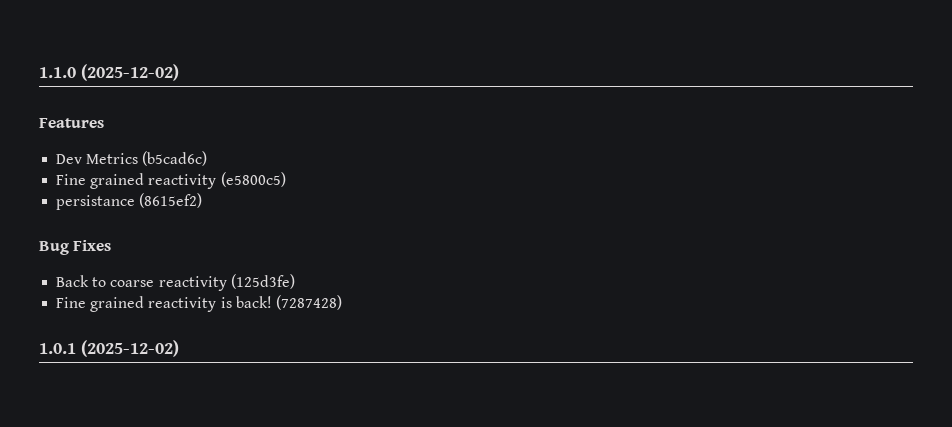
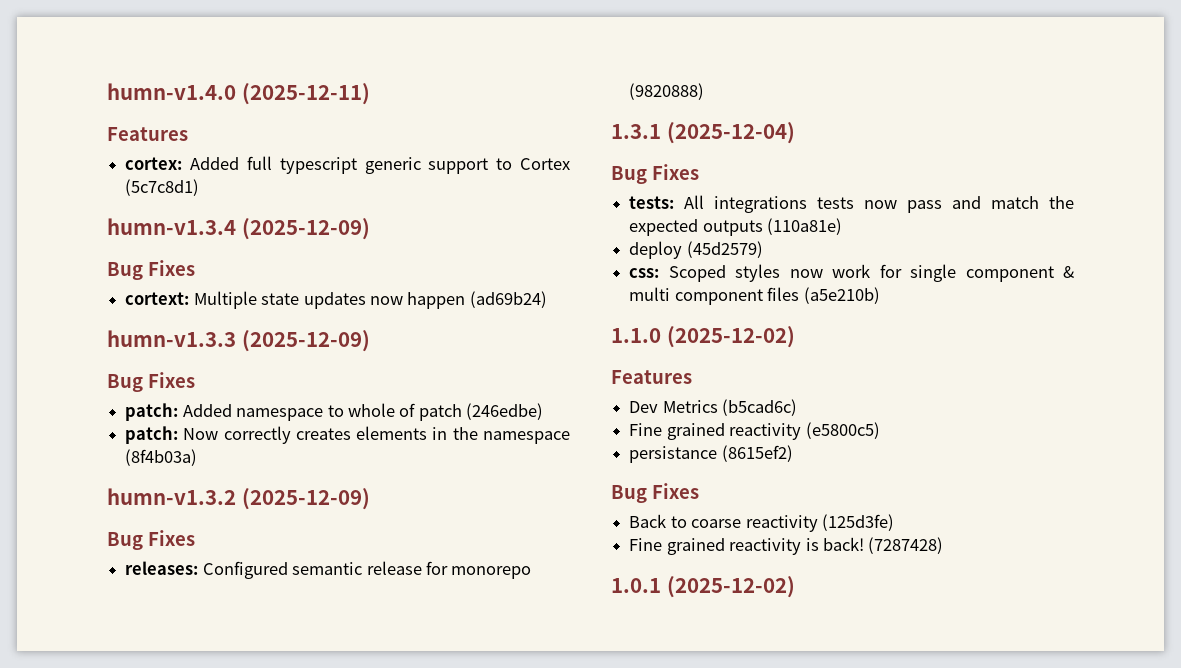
+ humn-v1.4.0 (2025-12-11)
+ Features
+ cortex: Added full typescript generic support to Cortex (5c7c8d1)
+ humn-v1.3.4 (2025-12-09)
+ Bug Fixes
+ cortext: Multiple state updates now happen (ad69b24)
+ humn-v1.3.3 (2025-12-09)
+ Bug Fixes
+ patch: Added namespace to whole of patch (246edbe)
+ patch: Now correctly creates elements in the namespace (8f4b03a)
+ humn-v1.3.2 (2025-12-09)
+ Bug Fixes
+ releases: Configured semantic release for monorepo (9820888)
+ 1.3.1 (2025-12-04)
+ Bug Fixes
+ tests: All integrations tests now pass and match the expected outputs (110a81e)
+ deploy (45d2579)
+ css: Scoped styles now work for single component & multi component files (a5e210b)

